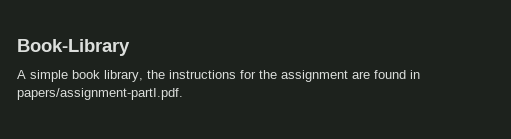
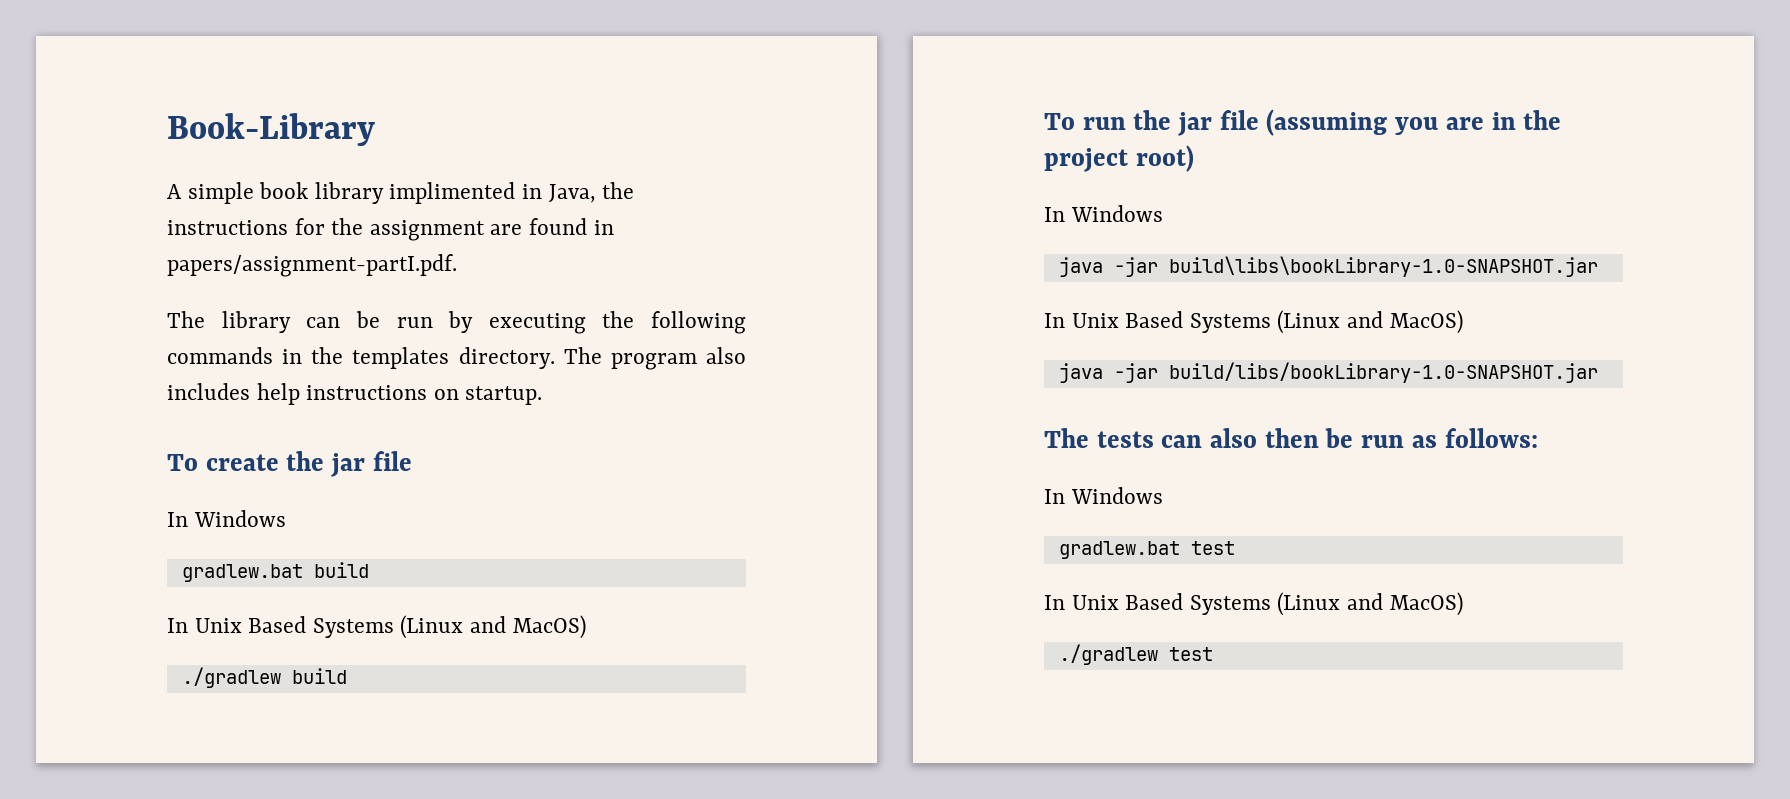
- A simple book library, the instructions for the assignment are found in papers/assignment-partI.pdf.
+ A simple book library implimented in Java, the instructions for the assignment are found in papers/assignment-partI.pdf.
+ The library can be run by executing the following commands in the templates directory. The program also includes help instructions on startup.
+ To create the jar file
+ In Windows
+ gradlew.bat build
+ In Unix Based Systems (Linux and MacOS)
+ ./gradlew build
+ To run the jar file (assuming you are in the project root)
+ In Windows
+ java -jar build\libs\bookLibrary-1.0-SNAPSHOT.jar
+ In Unix Based Systems (Linux and MacOS)
+ java -jar build/libs/bookLibrary-1.0-SNAPSHOT.jar
+ The tests can also then be run as follows:
+ In Windows
+ gradlew.bat test
+ In Unix Based Systems (Linux and MacOS)
+ ./gradlew test

